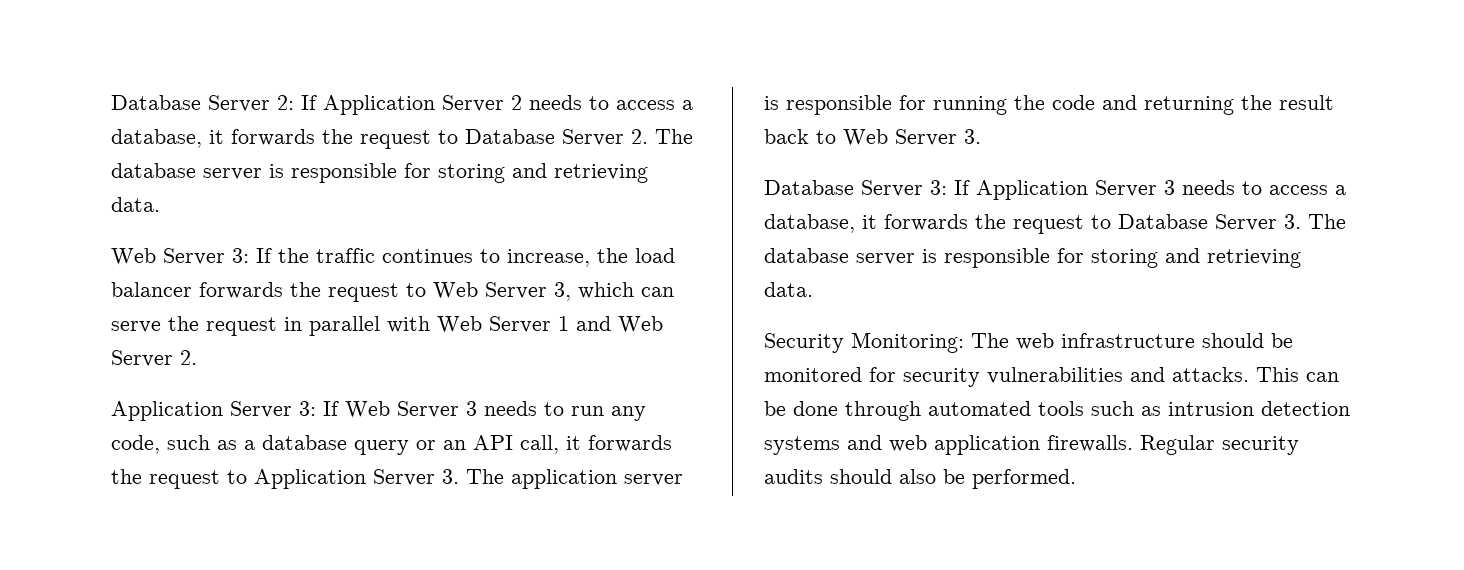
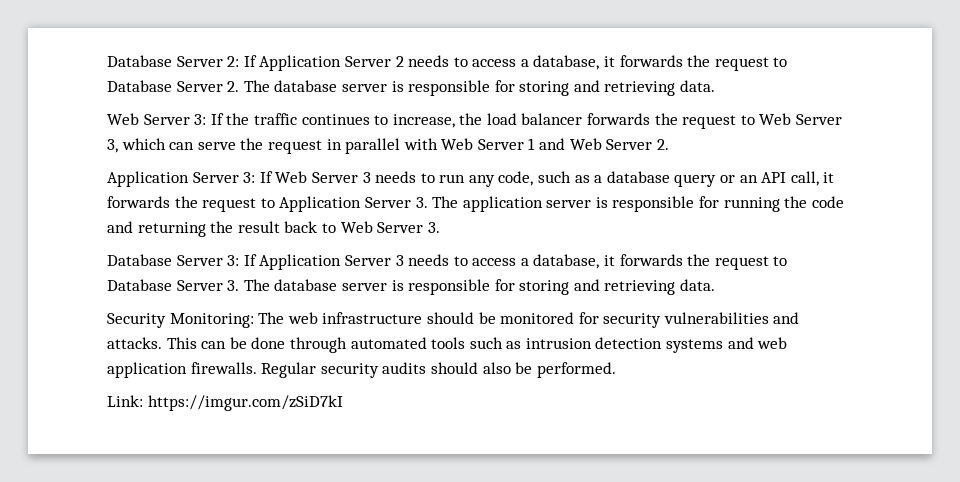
+ Link: https://imgur.com/zSiD7kI

